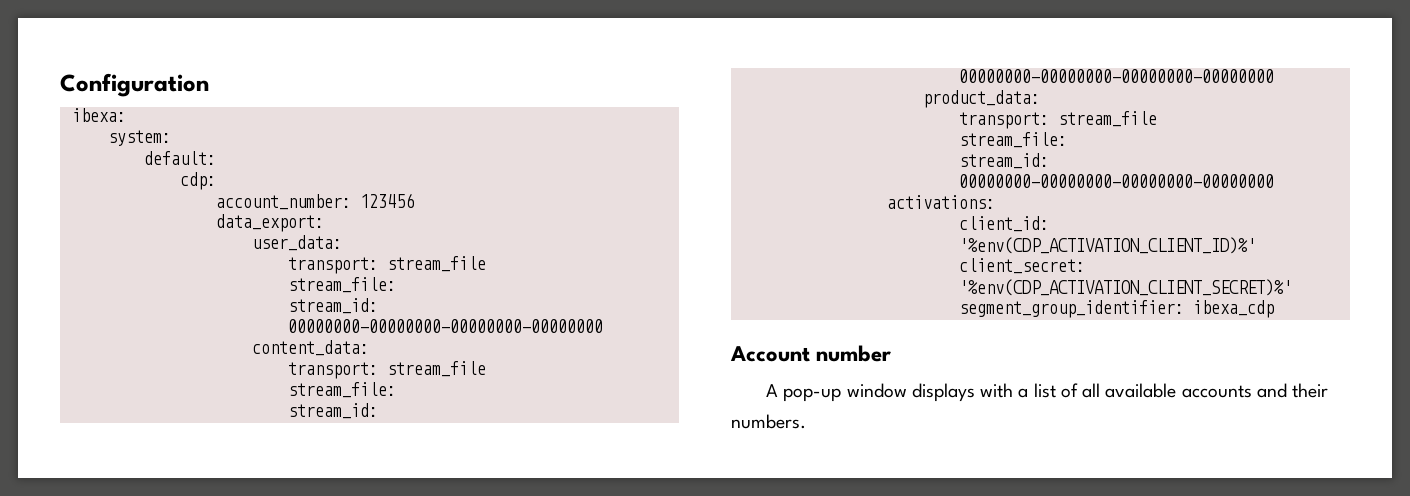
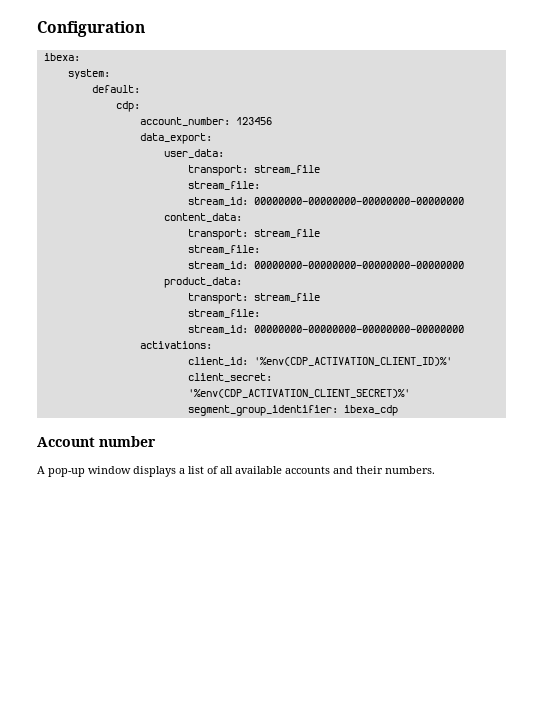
- A pop-up window displays with a list of all available accounts and their numbers.
+ A pop-up window displays a list of all available accounts and their numbers.

